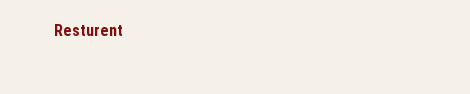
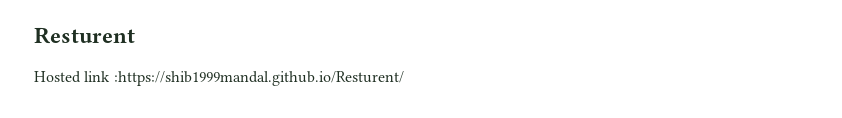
+ Hosted link :https://shib1999mandal.github.io/Resturent/

